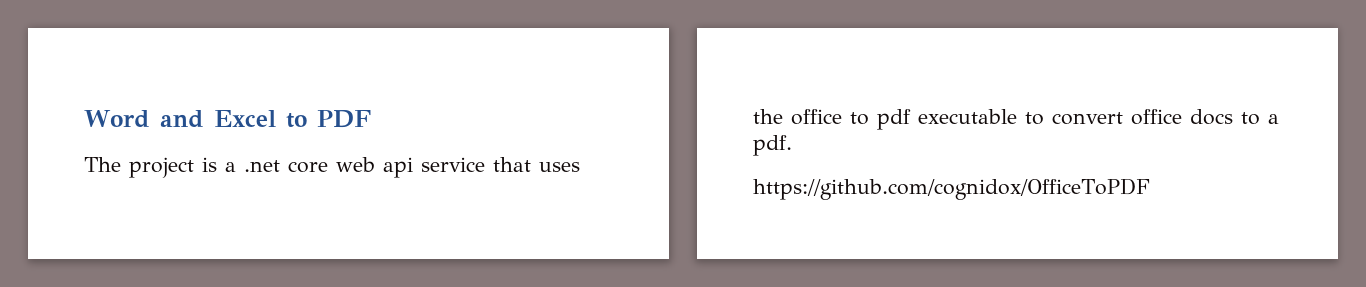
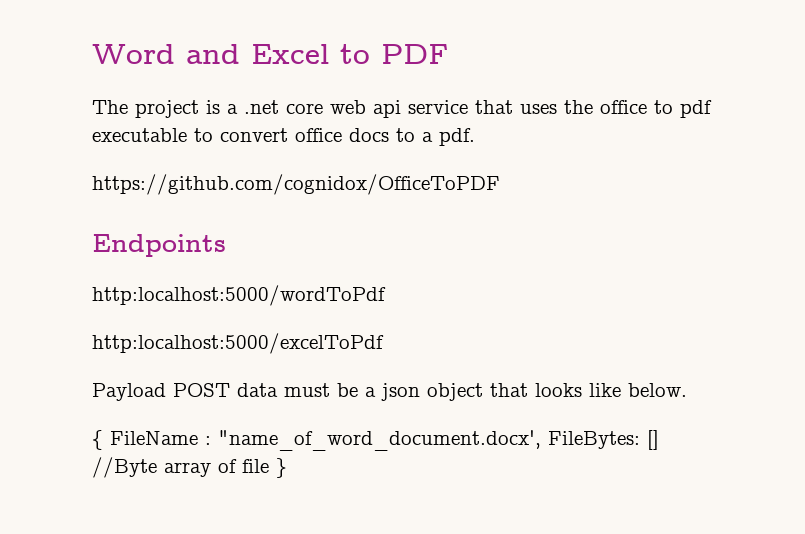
+ Endpoints
+ http:localhost:5000/wordToPdf
+ http:localhost:5000/excelToPdf
+ Payload POST data must be a json object that looks like below.
+ { FileName : "name_of_word_document.docx', FileBytes: [] //Byte array of file }

